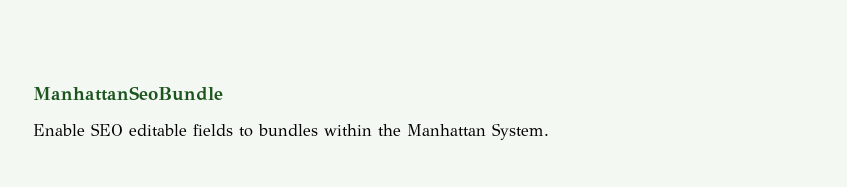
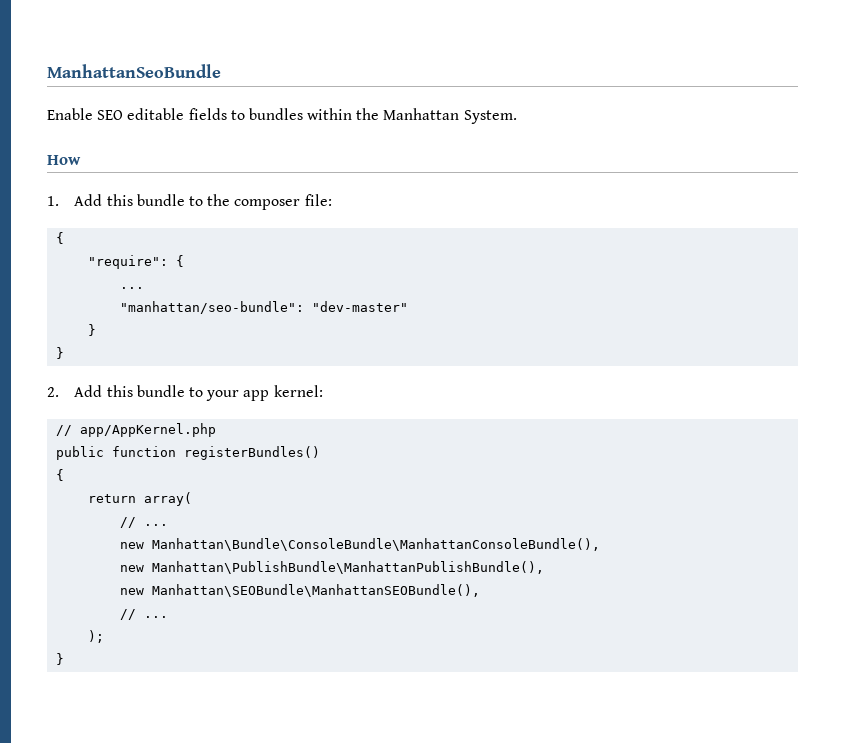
+ How
+ 1. Add this bundle to the composer file:
+ {
+ "require": {
+ ...
+ "manhattan/seo-bundle": "dev-master"
+ }
+ }
+ 2. Add this bundle to your app kernel:
+ // app/AppKernel.php
+ public function registerBundles()
+ {
+ return array(
+ // ...
+ new Manhattan\Bundle\ConsoleBundle\ManhattanConsoleBundle(),
+ new Manhattan\PublishBundle\ManhattanPublishBundle(),
+ new Manhattan\SEOBundle\ManhattanSEOBundle(),
+ // ...
+ );
+ }

